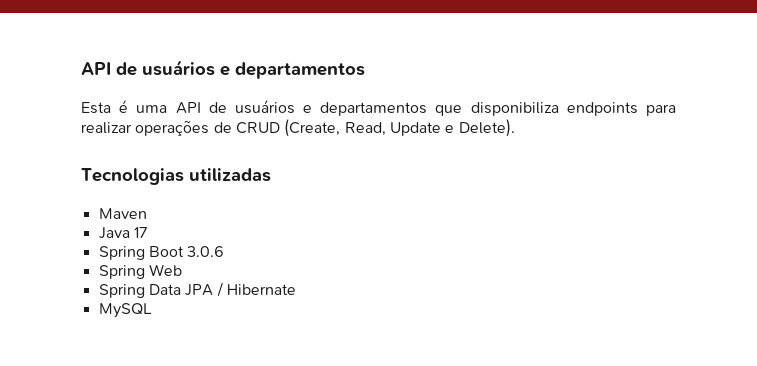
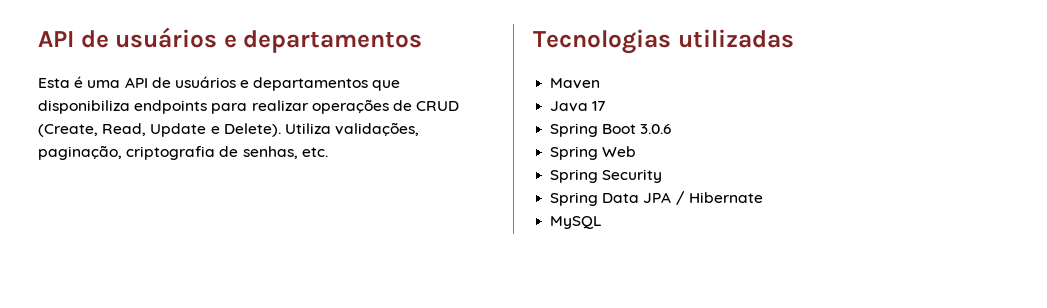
+ Utiliza validações, paginação, criptografia de senhas, etc.
+ Spring Security

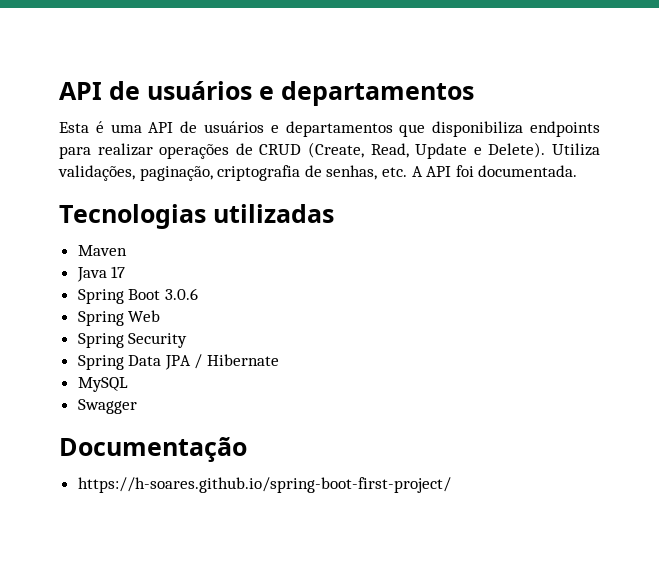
- Utiliza validações, paginação, criptografia de senhas, etc.
+ Utiliza validações, paginação, criptografia de senhas, etc. A API foi documentada.
+ Swagger
+ Documentação
+ https://h-soares.github.io/spring-boot-first-project/

